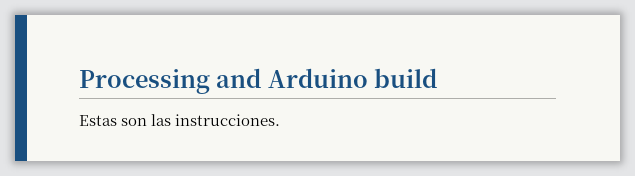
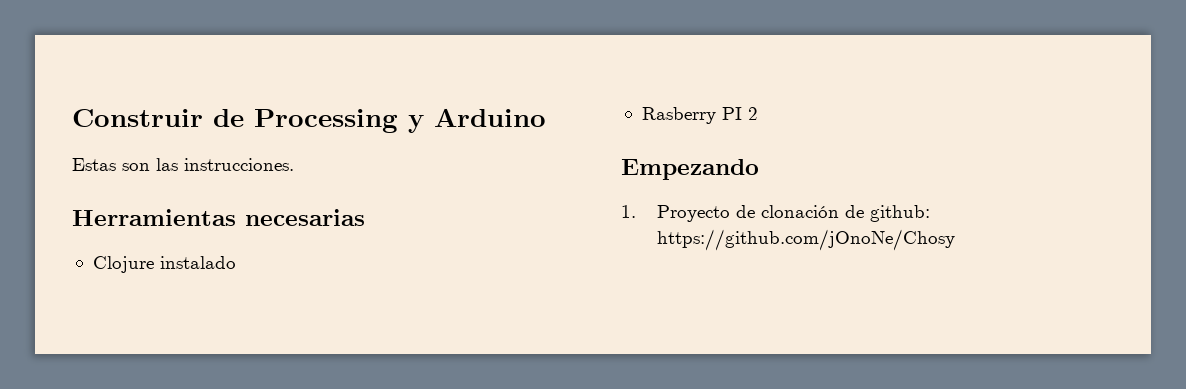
- Processing and Arduino build
+ Construir de Processing y Arduino
+ Herramientas necesarias
+ Clojure instalado
+ Rasberry PI 2
+ Empezando
+ 1. Proyecto de clonación de github: https://github.com/jOnoNe/Chosy

